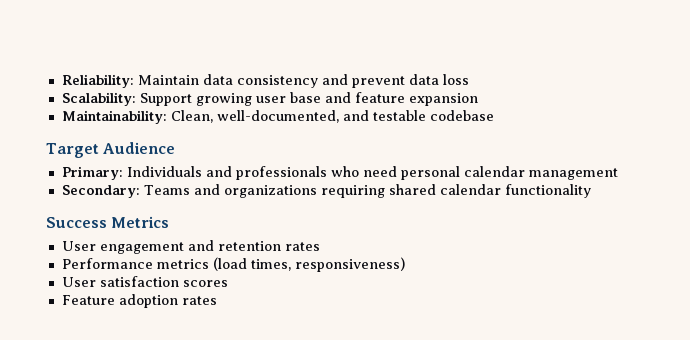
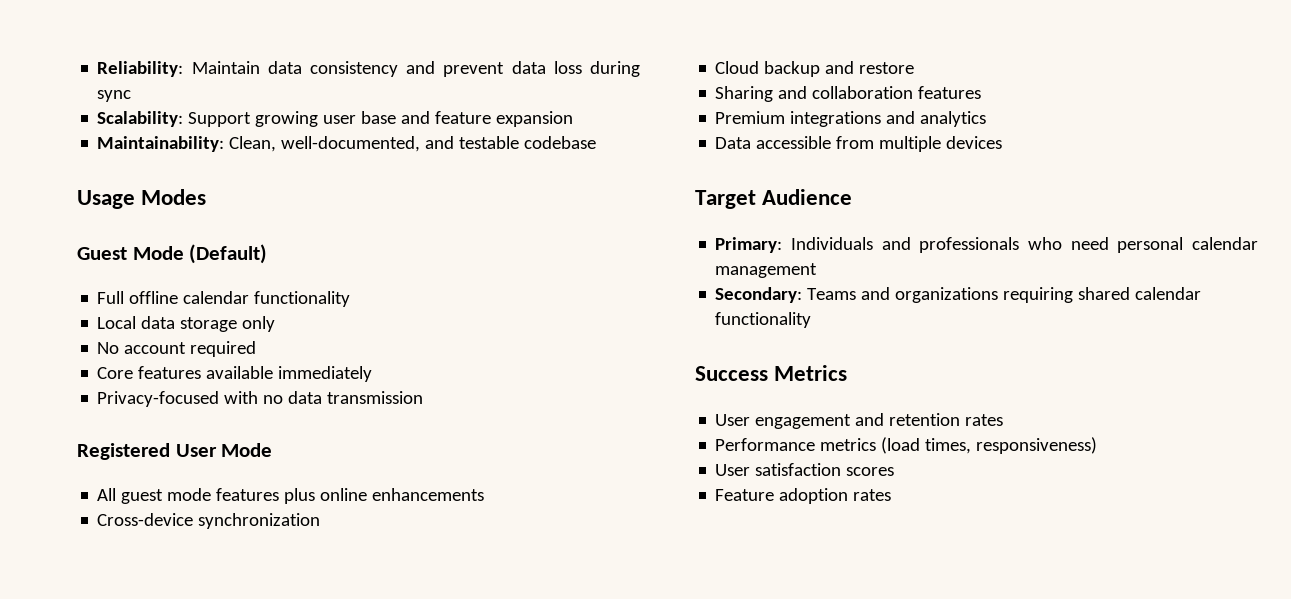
- Reliability: Maintain data consistency and prevent data loss
+ Reliability: Maintain data consistency and prevent data loss during sync
+ Usage Modes
+ Guest Mode (Default)
+ Full offline calendar functionality
+ Local data storage only
+ No account required
+ Core features available immediately
+ Privacy-focused with no data transmission
+ Registered User Mode
+ All guest mode features plus online enhancements
+ Cross-device synchronization
+ Cloud backup and restore
+ Sharing and collaboration features
+ Premium integrations and analytics
+ Data accessible from multiple devices

